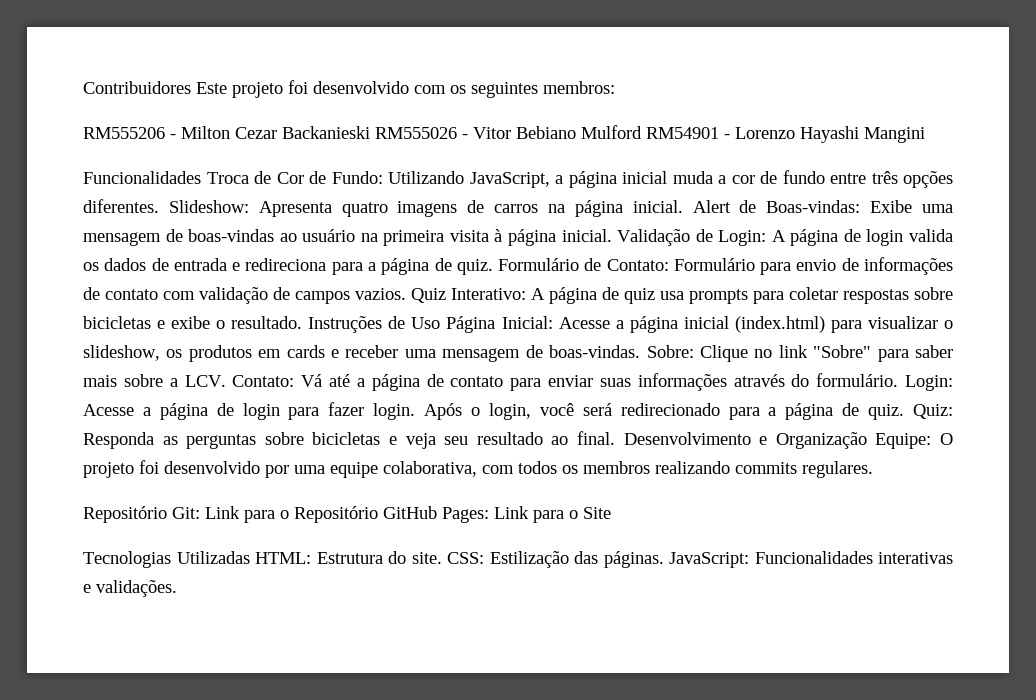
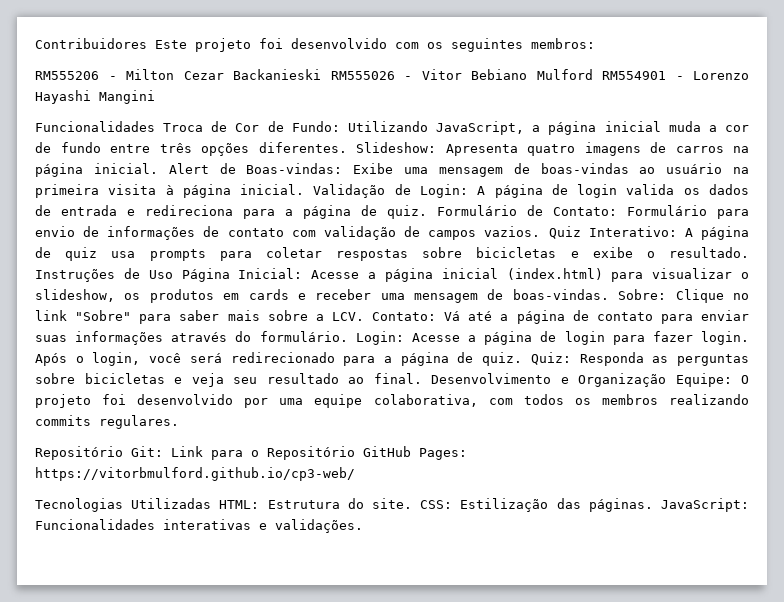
- RM555206 - Milton Cezar Backanieski RM555026 - Vitor Bebiano Mulford RM54901 - Lorenzo Hayashi Mangini
+ RM555206 - Milton Cezar Backanieski RM555026 - Vitor Bebiano Mulford RM554901 - Lorenzo Hayashi Mangini
- Repositório Git: Link para o Repositório GitHub Pages: Link para o Site
+ Repositório Git: Link para o Repositório GitHub Pages: https://vitorbmulford.github.io/cp3-web/

